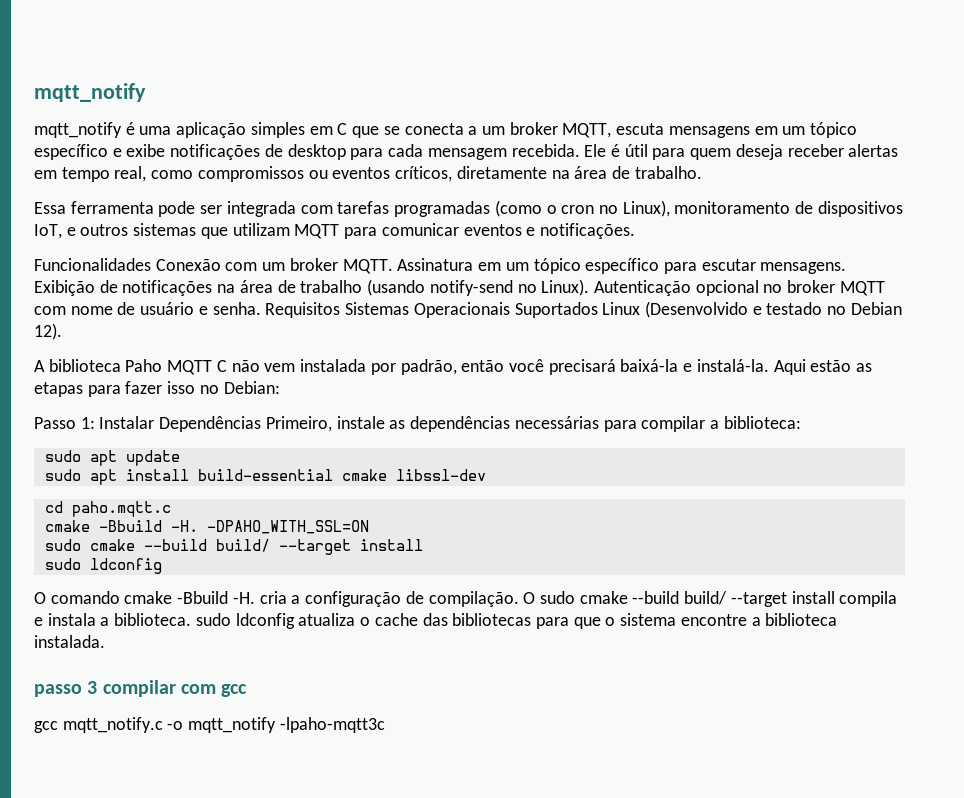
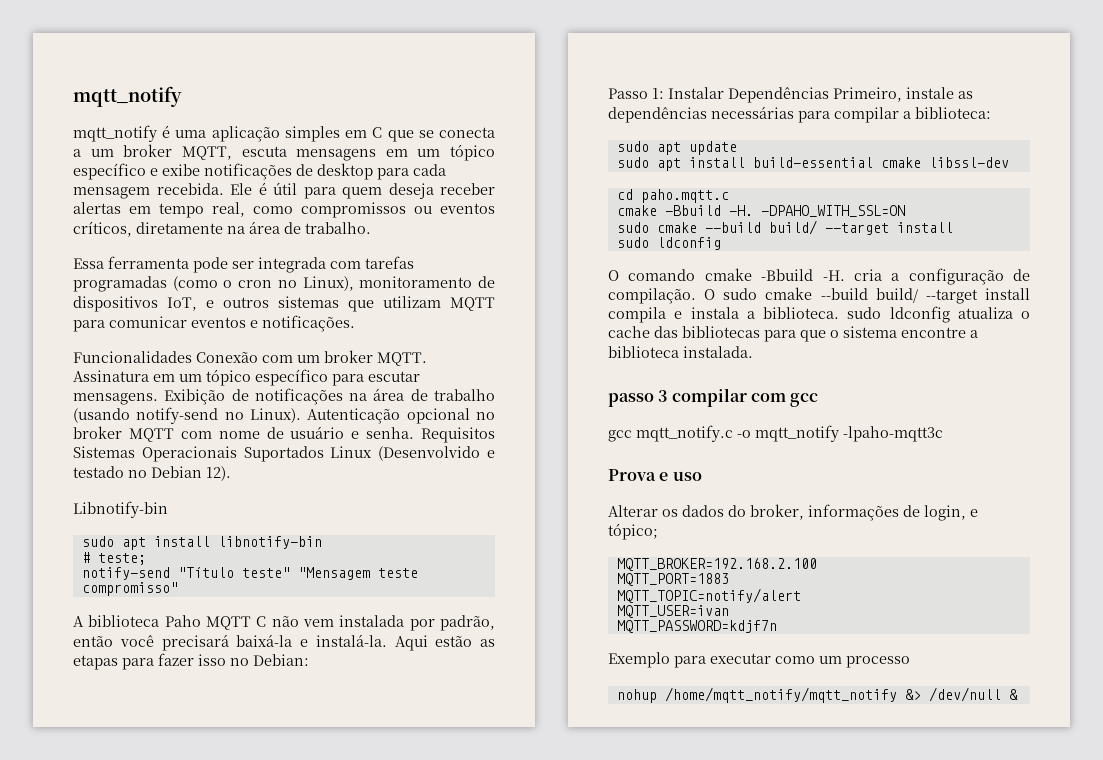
+ Libnotify-bin
+ sudo apt install libnotify-bin
+ # teste;
+ notify-send "Título teste" "Mensagem teste compromisso"
+ Prova e uso
+ Alterar os dados do broker, informações de login, e tópico;
+ MQTT_BROKER=192.168.2.100
+ MQTT_PORT=1883
+ MQTT_TOPIC=notify/alert
+ MQTT_USER=ivan
+ MQTT_PASSWORD=kdjf7n
+ Exemplo para executar como um processo
+ nohup /home/mqtt_notify/mqtt_notify &> /dev/null &

